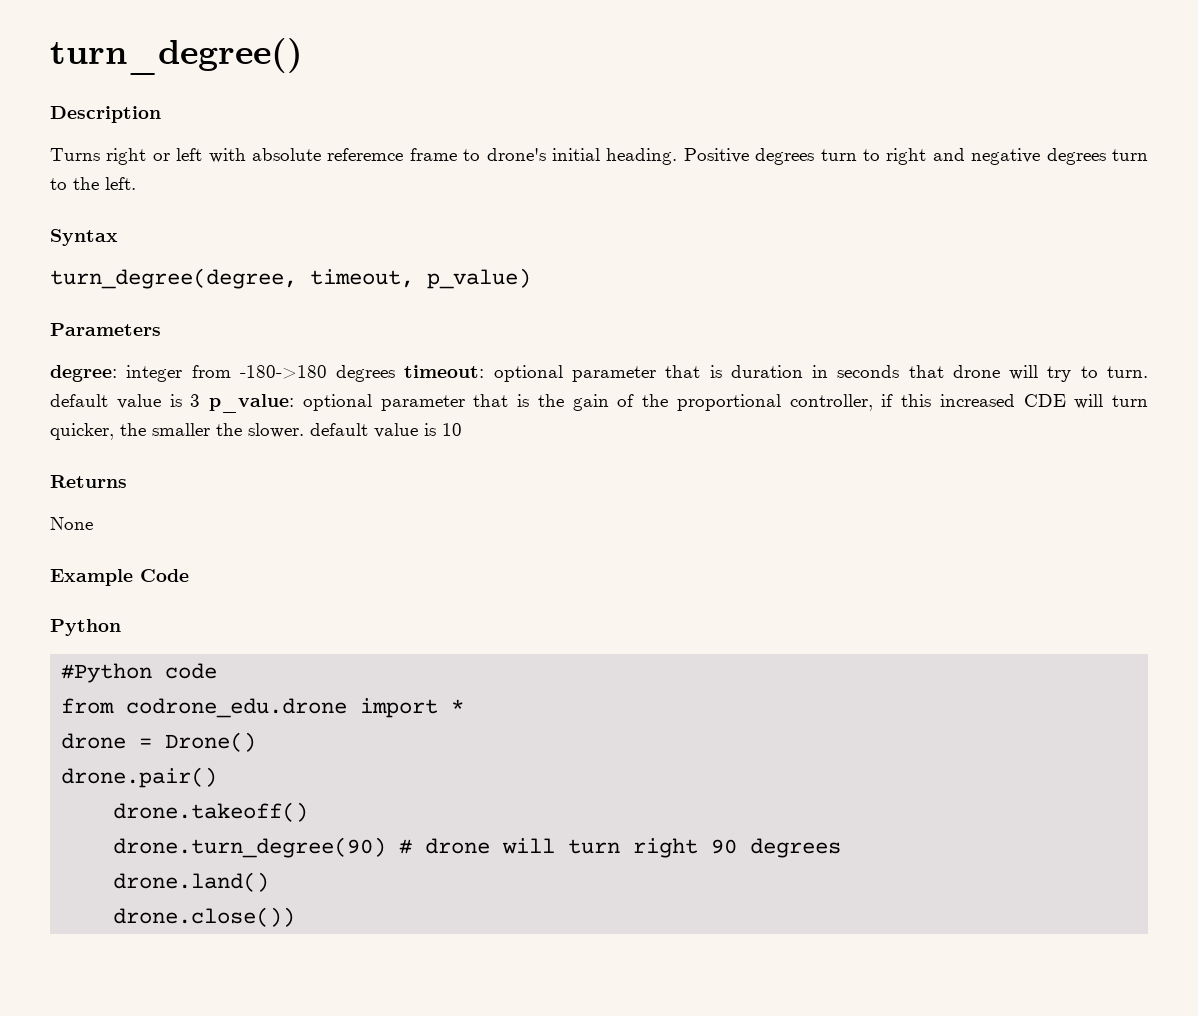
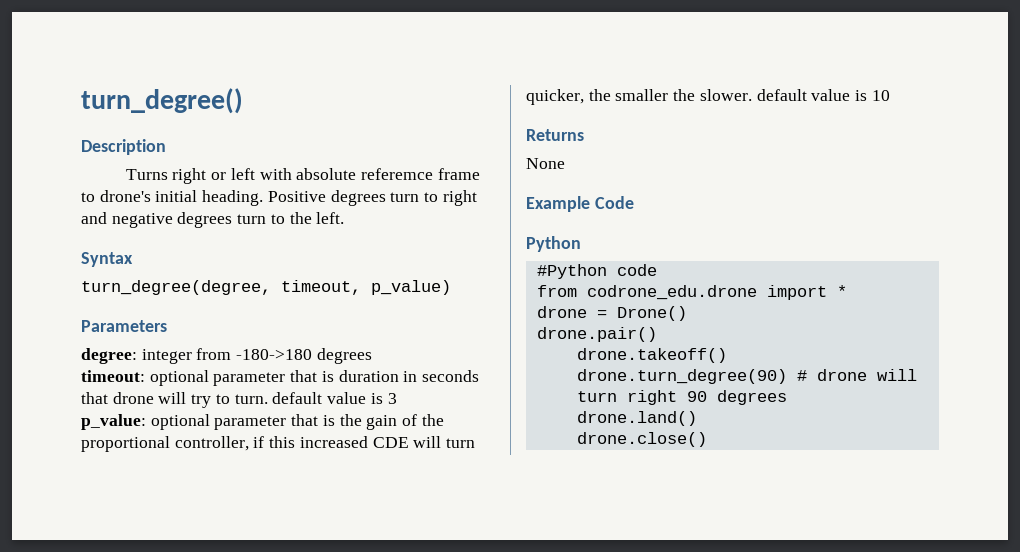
- degree: integer from -180->180 degrees timeout: optional parameter that is duration in seconds that drone will try to turn. default value is 3 p_value: optional parameter that is the gain of the proportional controller, if this increased CDE will turn quicker, the smaller the slower. default value is 10
+ degree: integer from -180->180 degrees
+ timeout: optional parameter that is duration in seconds that drone will try to turn. default value is 3
+ p_value: optional parameter that is the gain of the proportional controller, if this increased CDE will turn quicker, the smaller the slower. default value is 10
- drone.close())
+ drone.close()

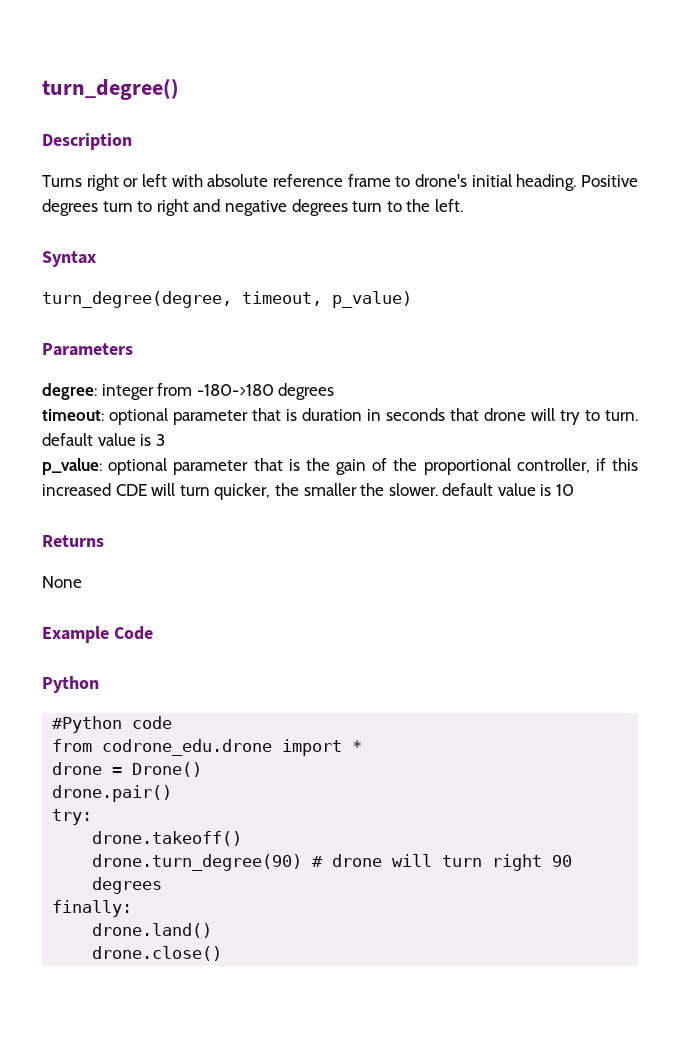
- Turns right or left with absolute referemce frame to drone's initial heading.
+ Turns right or left with absolute reference frame to drone's initial heading.
+ try:
+ finally:

